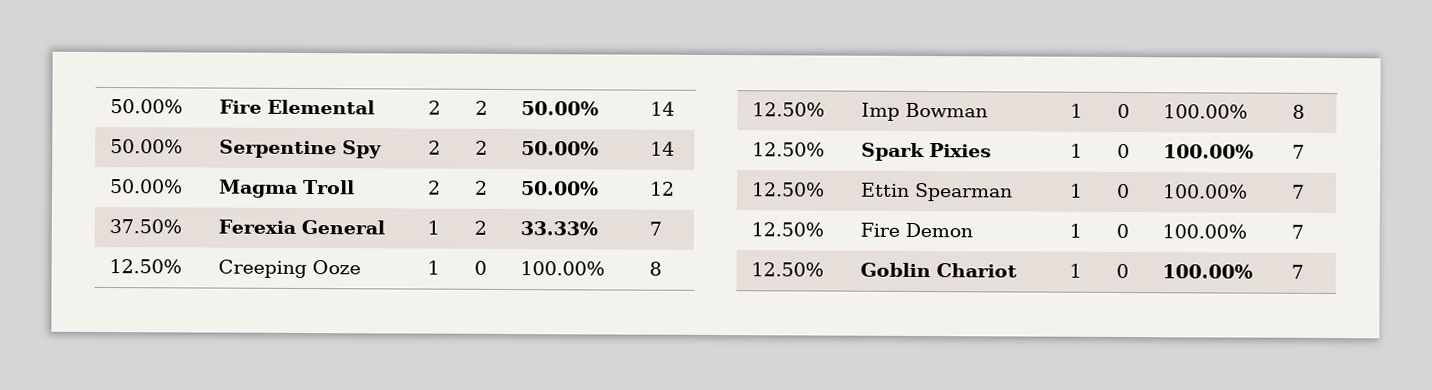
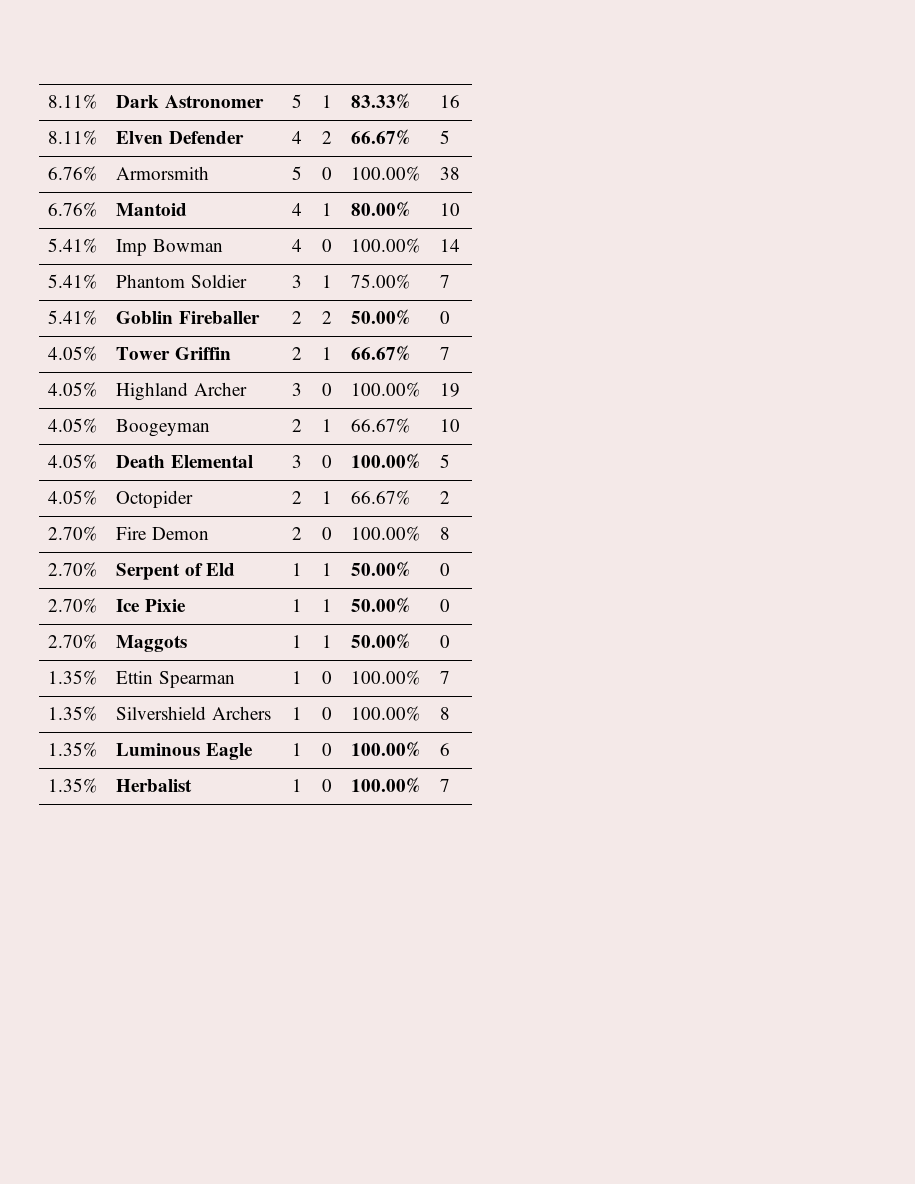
- 50.00% | Fire Elemental | 2 | 2 | 50.00% | 14
- 50.00% | Serpentine Spy | 2 | 2 | 50.00% | 14
- 50.00% | Magma Troll | 2 | 2 | 50.00% | 12
- 37.50% | Ferexia General | 1 | 2 | 33.33% | 7
- 12.50% | Creeping Ooze | 1 | 0 | 100.00% | 8
- 12.50% | Imp Bowman | 1 | 0 | 100.00% | 8
- 12.50% | Spark Pixies | 1 | 0 | 100.00% | 7
- 12.50% | Ettin Spearman | 1 | 0 | 100.00% | 7
+ 8.11% | Dark Astronomer | 5 | 1 | 83.33% | 16
+ 8.11% | Elven Defender | 4 | 2 | 66.67% | 5
+ 6.76% | Armorsmith | 5 | 0 | 100.00% | 38
+ 6.76% | Mantoid | 4 | 1 | 80.00% | 10
+ 5.41% | Imp Bowman | 4 | 0 | 100.00% | 14
+ 5.41% | Phantom Soldier | 3 | 1 | 75.00% | 7
+ 5.41% | Goblin Fireballer | 2 | 2 | 50.00% | 0
+ 4.05% | Tower Griffin | 2 | 1 | 66.67% | 7
+ 4.05% | Highland Archer | 3 | 0 | 100.00% | 19
+ 4.05% | Boogeyman | 2 | 1 | 66.67% | 10
+ 4.05% | Death Elemental | 3 | 0 | 100.00% | 5
+ 4.05% | Octopider | 2 | 1 | 66.67% | 2
+ 2.70% | Fire Demon | 2 | 0 | 100.00% | 8
+ 2.70% | Serpent of Eld | 1 | 1 | 50.00% | 0
+ 2.70% | Ice Pixie | 1 | 1 | 50.00% | 0
+ 2.70% | Maggots | 1 | 1 | 50.00% | 0
+ 1.35% | Ettin Spearman | 1 | 0 | 100.00% | 7
- 12.50% | Fire Demon | 1 | 0 | 100.00% | 7
- 12.50% | Goblin Chariot | 1 | 0 | 100.00% | 7
+ 1.35% | Silvershield Archers | 1 | 0 | 100.00% | 8
+ 1.35% | Luminous Eagle | 1 | 0 | 100.00% | 6
+ 1.35% | Herbalist | 1 | 0 | 100.00% | 7

